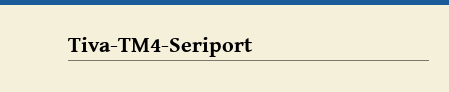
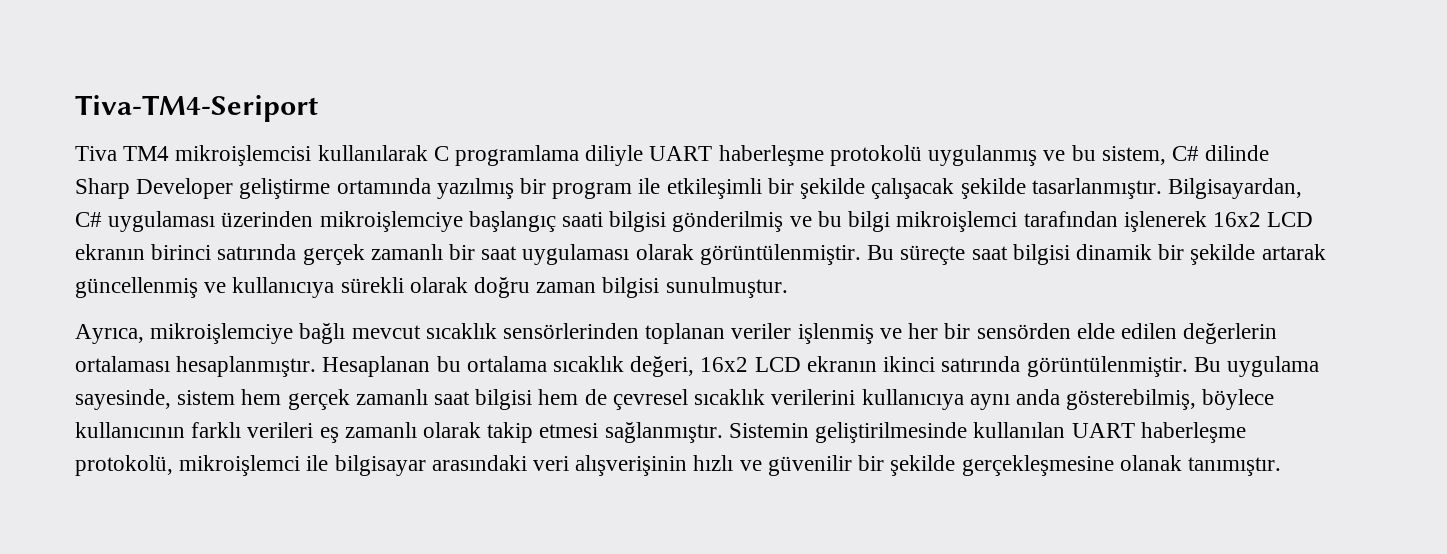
+ Tiva TM4 mikroişlemcisi kullanılarak C programlama diliyle UART haberleşme protokolü uygulanmış ve bu sistem, C# dilinde Sharp Developer geliştirme ortamında yazılmış bir program ile etkileşimli bir şekilde çalışacak şekilde tasarlanmıştır. Bilgisayardan, C# uygulaması üzerinden mikroişlemciye başlangıç saati bilgisi gönderilmiş ve bu bilgi mikroişlemci tarafından işlenerek 16x2 LCD ekranın birinci satırında gerçek zamanlı bir saat uygulaması olarak görüntülenmiştir. Bu süreçte saat bilgisi dinamik bir şekilde artarak güncellenmiş ve kullanıcıya sürekli olarak doğru zaman bilgisi sunulmuştur.
+ Ayrıca, mikroişlemciye bağlı mevcut sıcaklık sensörlerinden toplanan veriler işlenmiş ve her bir sensörden elde edilen değerlerin ortalaması hesaplanmıştır. Hesaplanan bu ortalama sıcaklık değeri, 16x2 LCD ekranın ikinci satırında görüntülenmiştir. Bu uygulama sayesinde, sistem hem gerçek zamanlı saat bilgisi hem de çevresel sıcaklık verilerini kullanıcıya aynı anda gösterebilmiş, böylece kullanıcının farklı verileri eş zamanlı olarak takip etmesi sağlanmıştır. Sistemin geliştirilmesinde kullanılan UART haberleşme protokolü, mikroişlemci ile bilgisayar arasındaki veri alışverişinin hızlı ve güvenilir bir şekilde gerçekleşmesine olanak tanımıştır.

